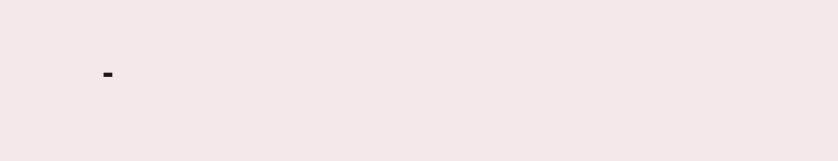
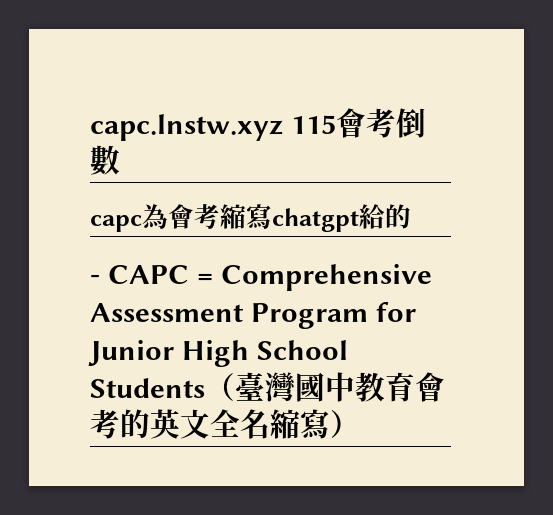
- -
+ capc.lnstw.xyz 115會考倒數
+ capc為會考縮寫chatgpt給的
+ - CAPC = Comprehensive Assessment Program for Junior High School Students（臺灣國中教育會考的英文全名縮寫）

